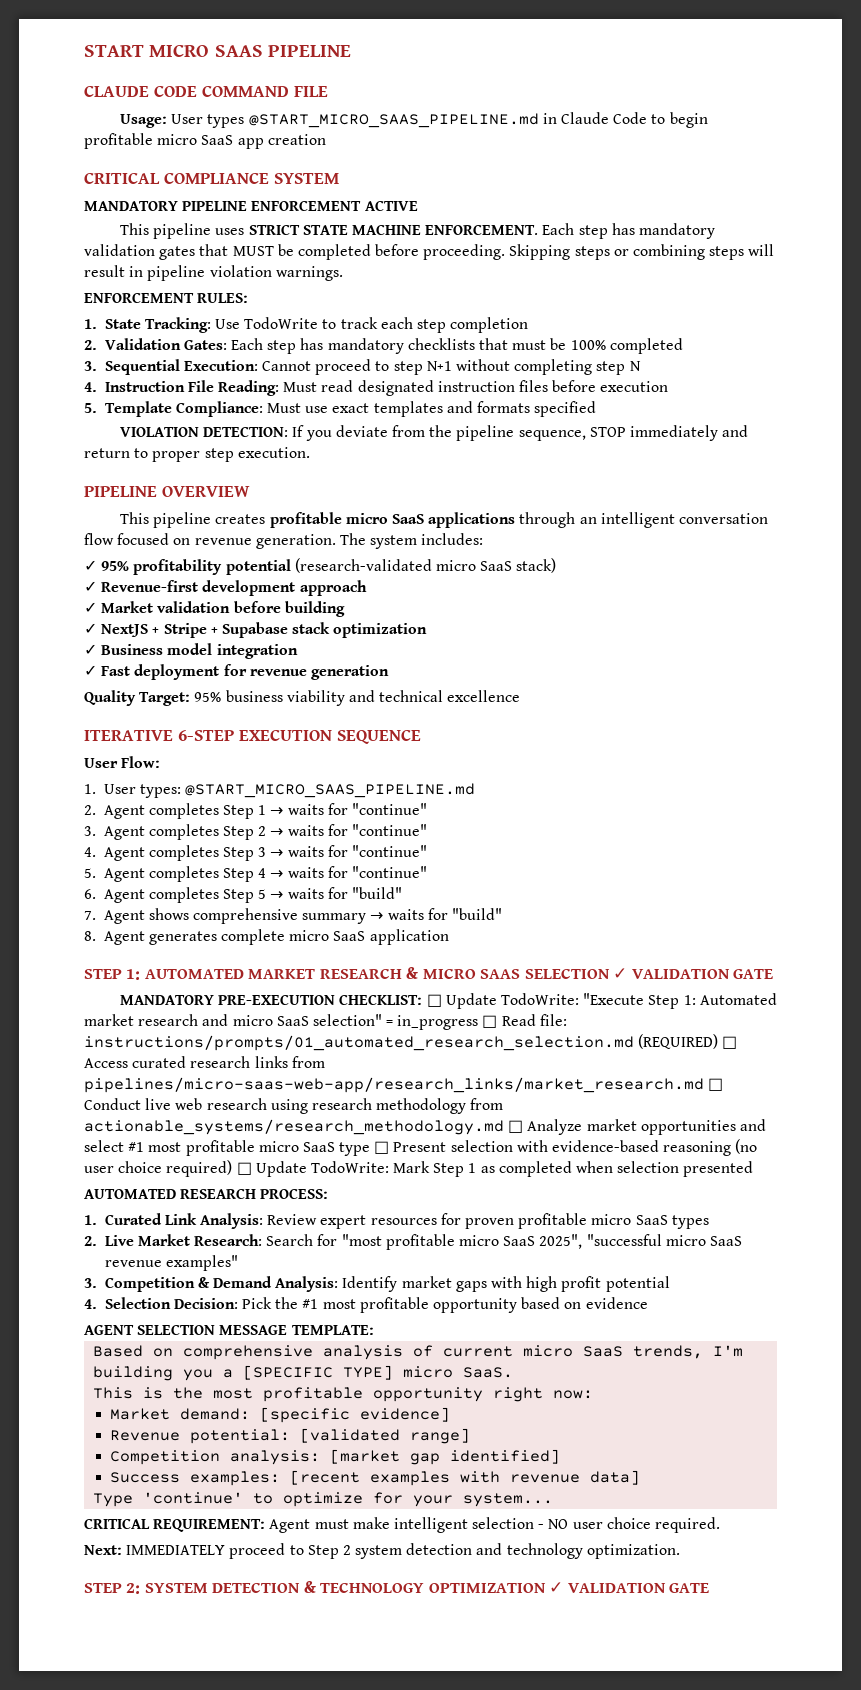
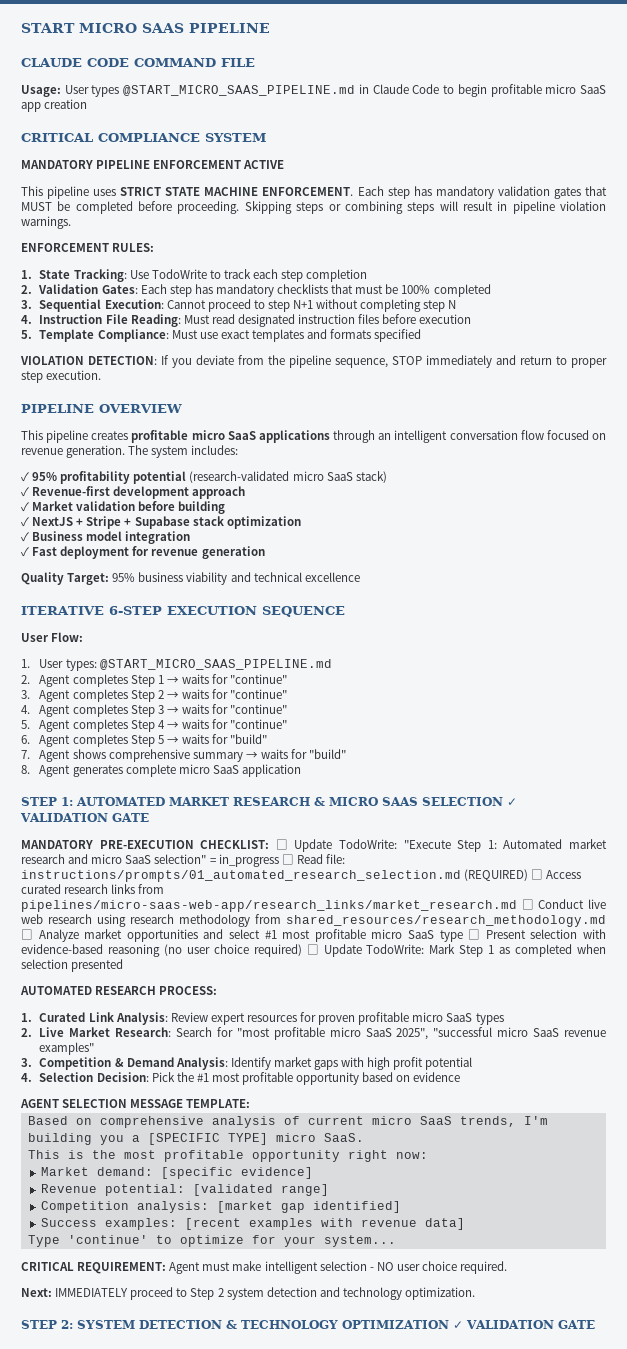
- instructions/prompts/01_automated_research_selection.md (REQUIRED) □ Access curated research links from pipelines/micro-saas-web-app/research_links/market_research.md □ Conduct live web research using research methodology from actionable_systems/research_methodology.md □ Analyze market opportunities and select #1 most profitable micro SaaS type □ Present selection with evidence-based reasoning (no user choice required) □ Update TodoWrite:
+ instructions/prompts/01_automated_research_selection.md (REQUIRED) □ Access curated research links from pipelines/micro-saas-web-app/research_links/market_research.md □ Conduct live web research using research methodology from shared_resources/research_methodology.md □ Analyze market opportunities and select #1 most profitable micro SaaS type □ Present selection with evidence-based reasoning (no user choice required) □ Update TodoWrite:

